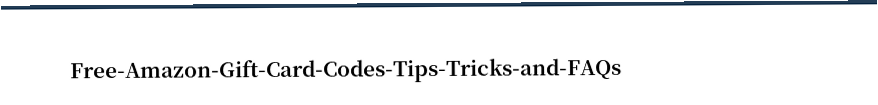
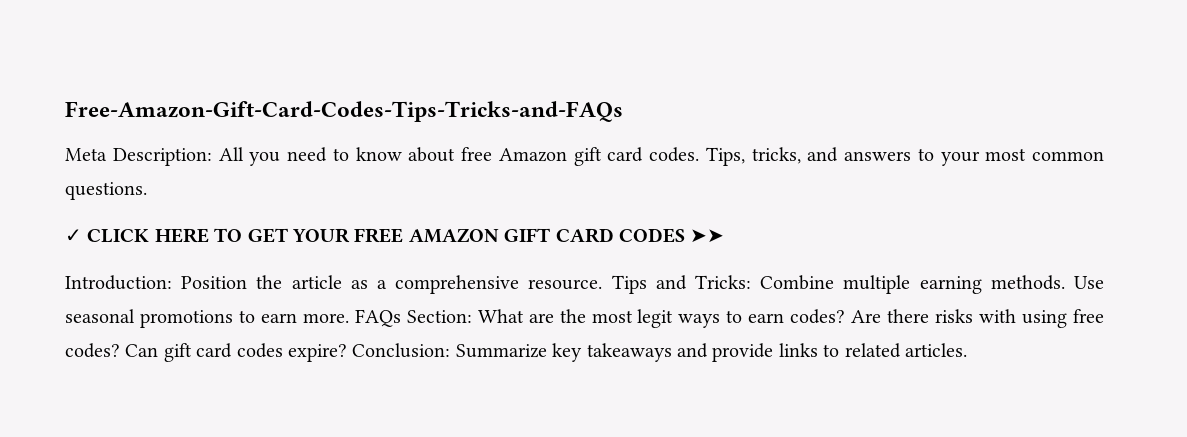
+ Meta Description: All you need to know about free Amazon gift card codes. Tips, tricks, and answers to your most common questions.
+ ✓ CLICK HERE TO GET YOUR FREE AMAZON GIFT CARD CODES ➤➤
+ Introduction: Position the article as a comprehensive resource. Tips and Tricks: Combine multiple earning methods. Use seasonal promotions to earn more. FAQs Section: What are the most legit ways to earn codes? Are there risks with using free codes? Can gift card codes expire? Conclusion: Summarize key takeaways and provide links to related articles.

